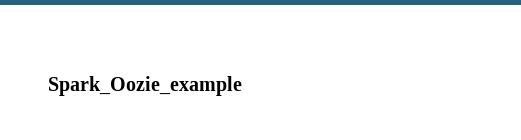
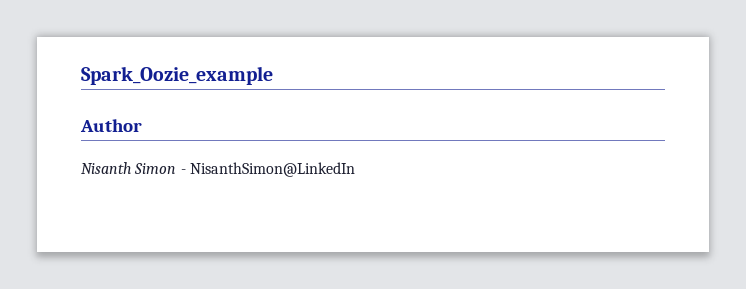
+ Author
+ Nisanth Simon - NisanthSimon@LinkedIn

